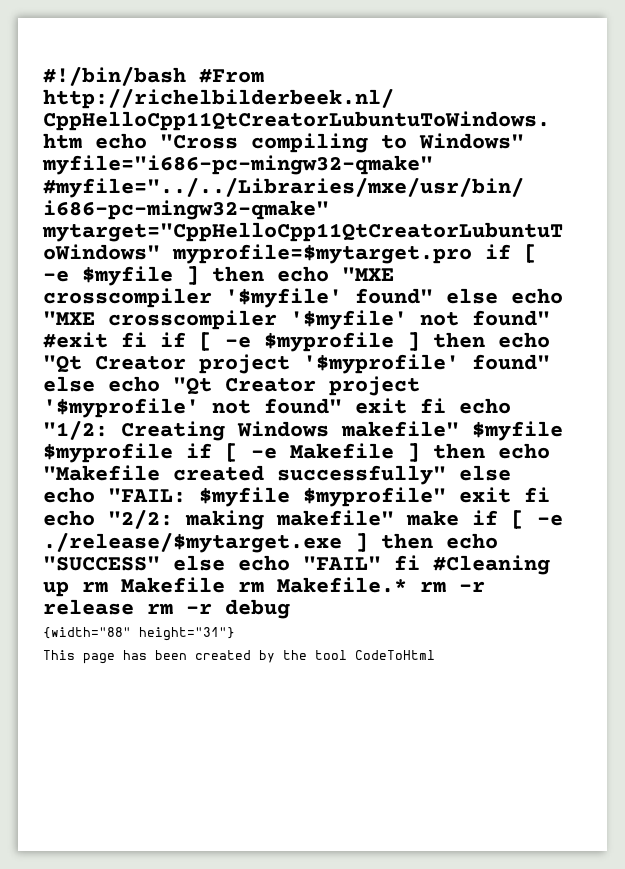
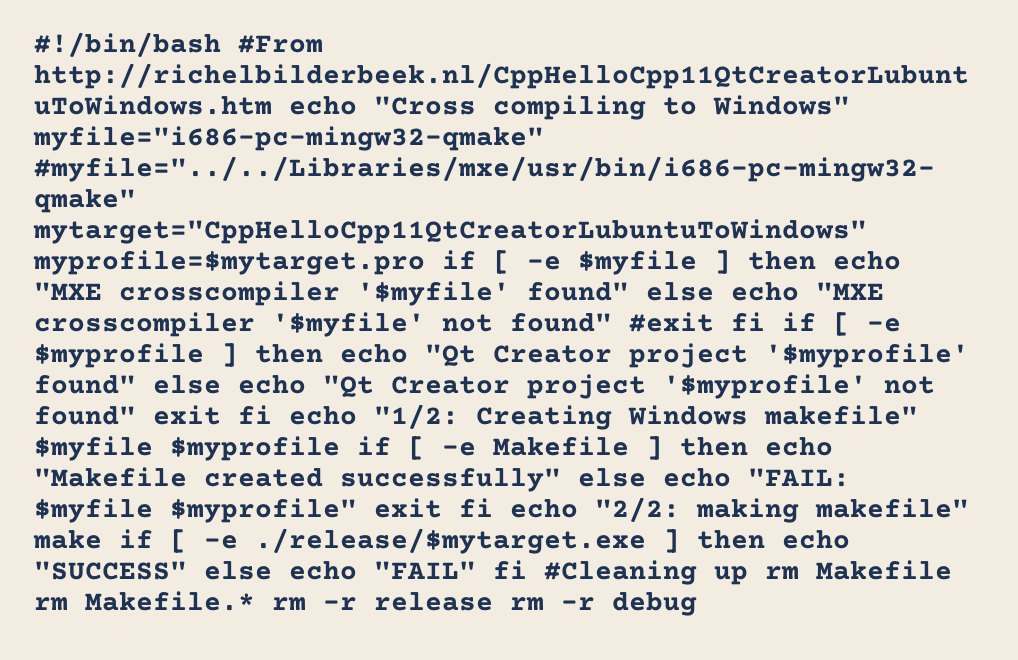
- {width="88" height="31"}
- This page has been created by the tool CodeToHtml

